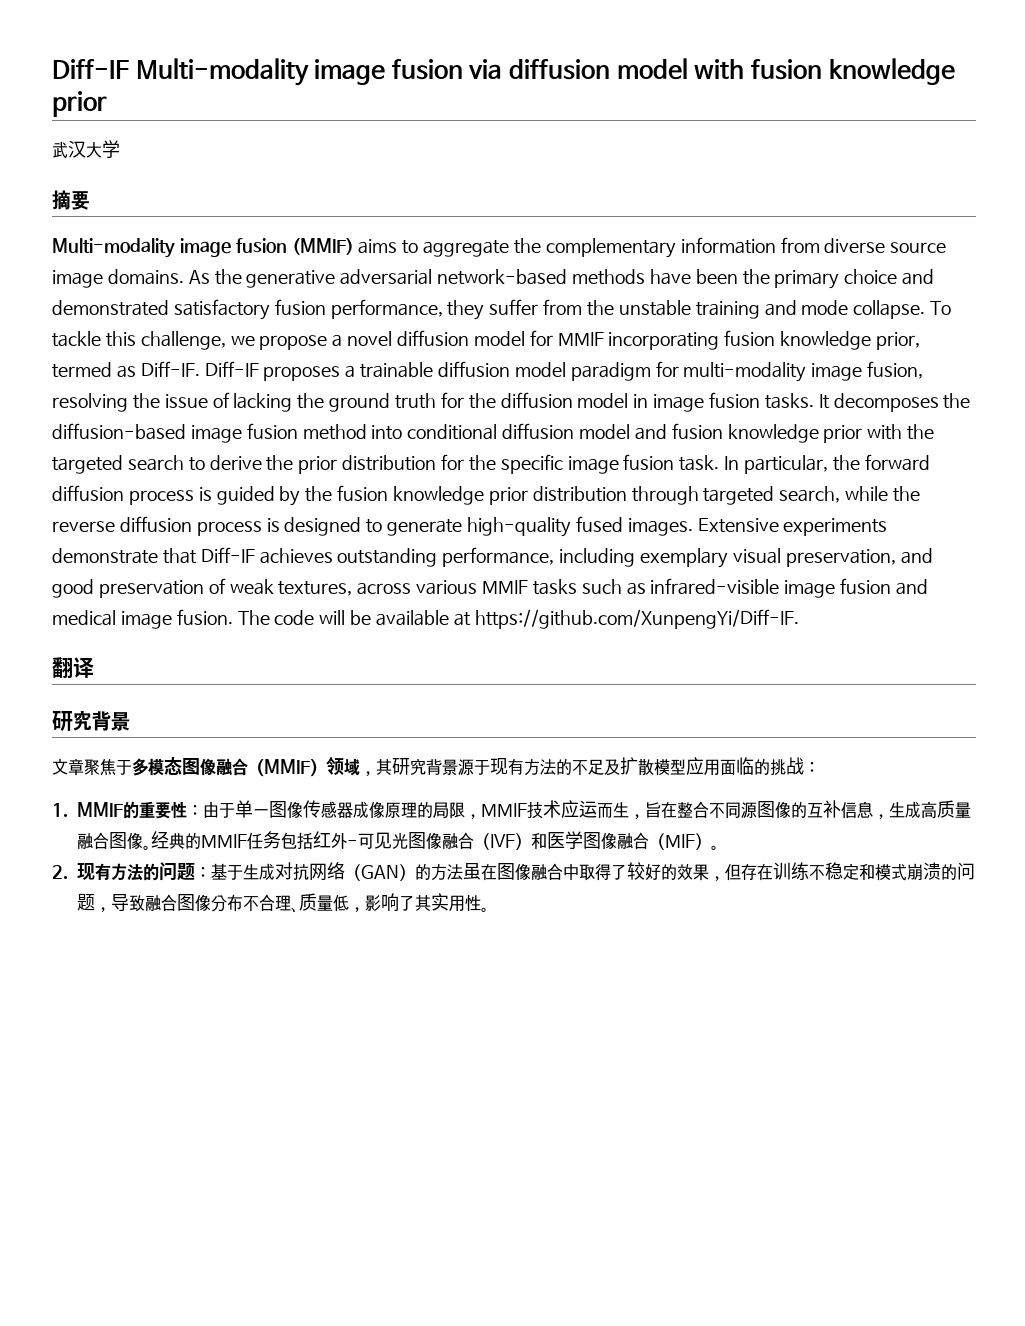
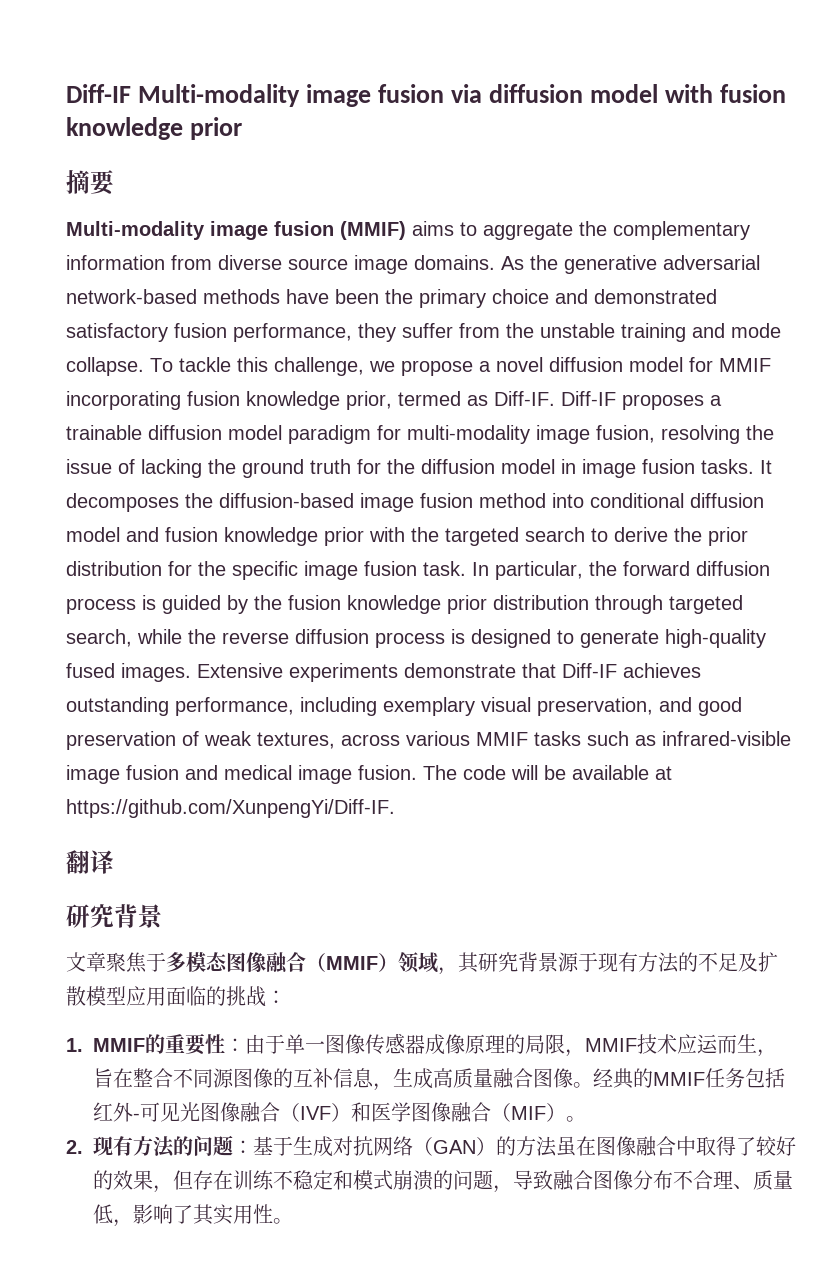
- 武汉大学

